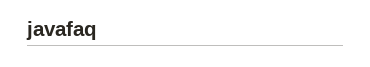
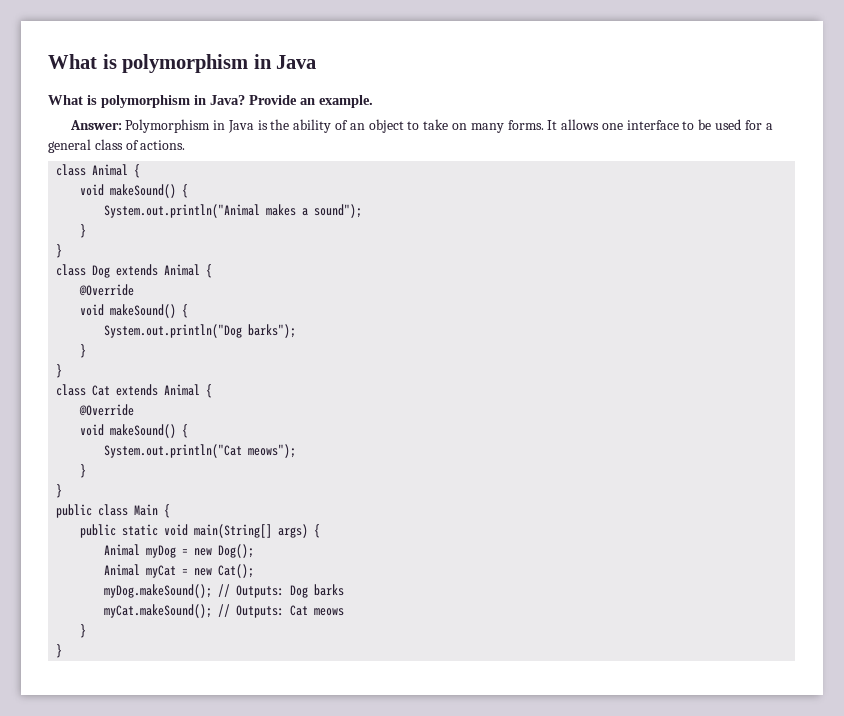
- javafaq
+ What is polymorphism in Java
+ What is polymorphism in Java? Provide an example.
+ Answer: Polymorphism in Java is the ability of an object to take on many forms. It allows one interface to be used for a general class of actions.
+ class Animal {
+ void makeSound() {
+ System.out.println("Animal makes a sound");
+ }
+ }
+ class Dog extends Animal {
+ @Override
+ void makeSound() {
+ System.out.println("Dog barks");
+ }
+ }
+ class Cat extends Animal {
+ @Override
+ void makeSound() {
+ System.out.println("Cat meows");
+ }
+ }
+ public class Main {
+ public static void main(String[] args) {
+ Animal myDog = new Dog();
+ Animal myCat = new Cat();
+ myDog.makeSound(); // Outputs: Dog barks
+ myCat.makeSound(); // Outputs: Cat meows
+ }
+ }

